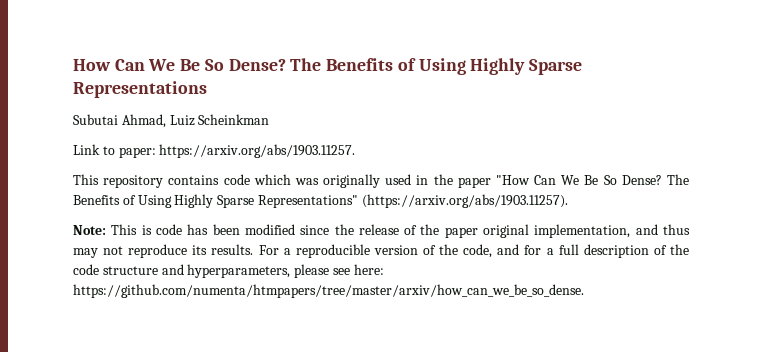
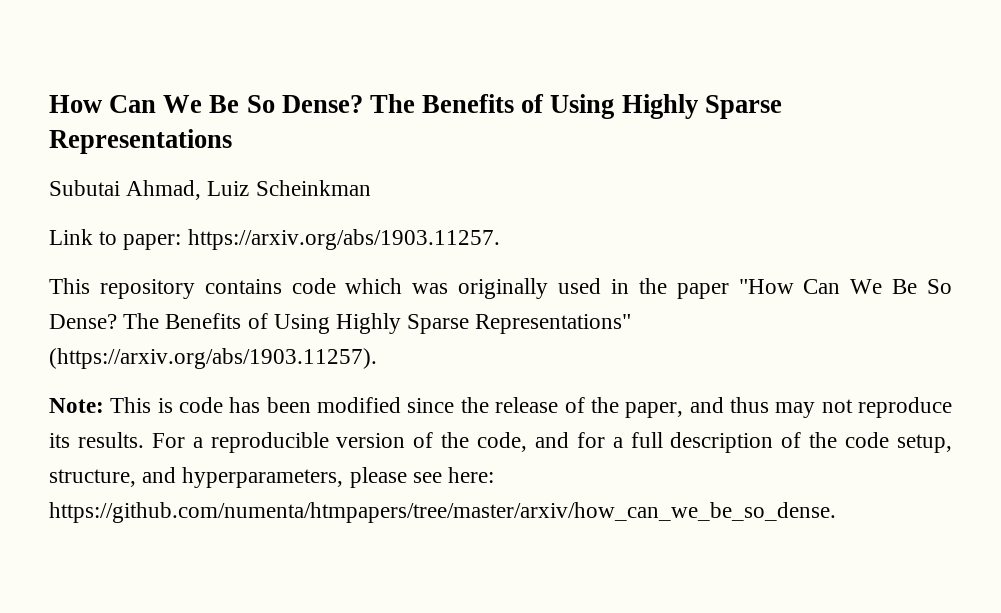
- Note: This is code has been modified since the release of the paper original implementation, and thus may not reproduce its results.
+ Note: This is code has been modified since the release of the paper, and thus may not reproduce its results.
- For a reproducible version of the code, and for a full description of the code structure and hyperparameters, please see here: https://github.com/numenta/htmpapers/tree/master/arxiv/how_can_we_be_so_dense.
+ For a reproducible version of the code, and for a full description of the code setup, structure, and hyperparameters, please see here: https://github.com/numenta/htmpapers/tree/master/arxiv/how_can_we_be_so_dense.

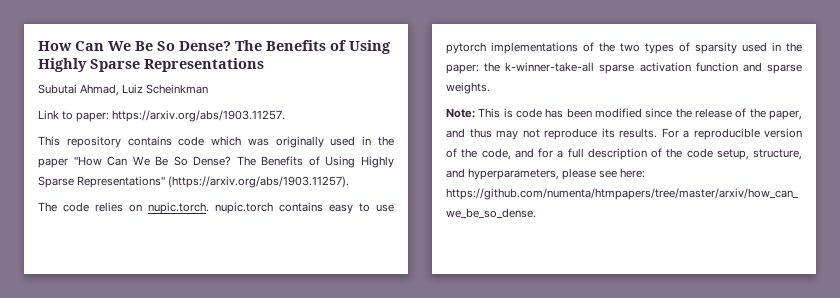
+ The code relies on nupic.torch. nupic.torch contains easy to use pytorch implementations of the two types of sparsity used in the paper: the k-winner-take-all sparse activation function and sparse weights.

